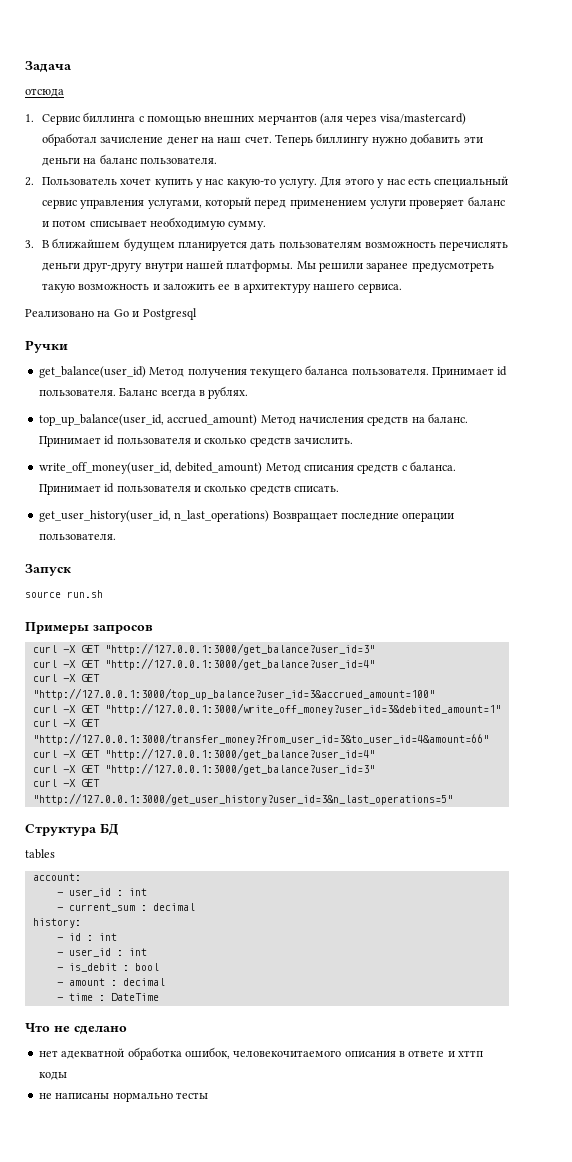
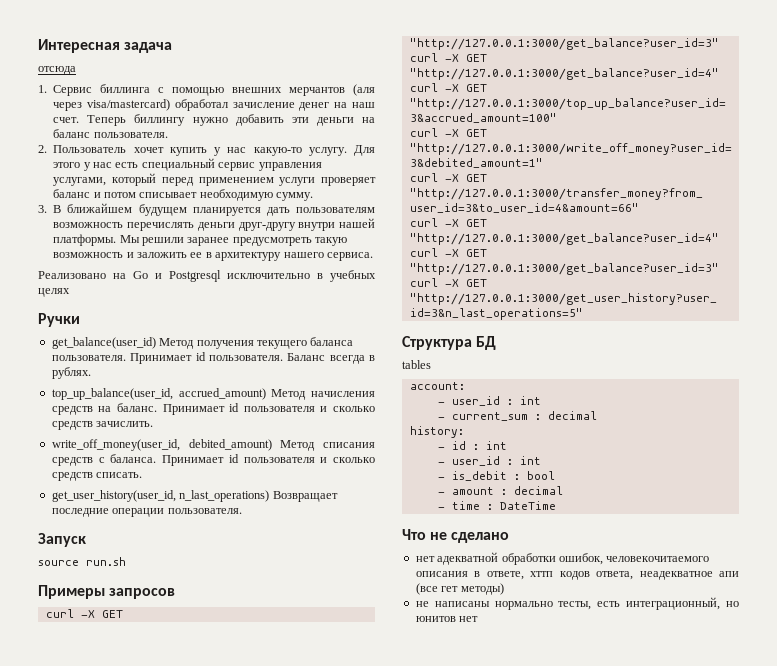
- Задача
+ Интересная задача
- Реализовано на Go и Postgresql
+ Реализовано на Go и Postgresql исключительно в учебных целях
- нет адекватной обработка ошибок, человекочитаемого описания в ответе и хттп коды
- не написаны нормально тесты
+ нет адекватной обработки ошибок, человекочитаемого описания в ответе, хттп кодов ответа, неадекватное апи (все гет методы)
+ не написаны нормально тесты, есть интеграционный, но юнитов нет

